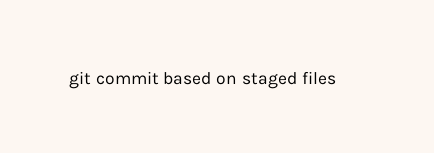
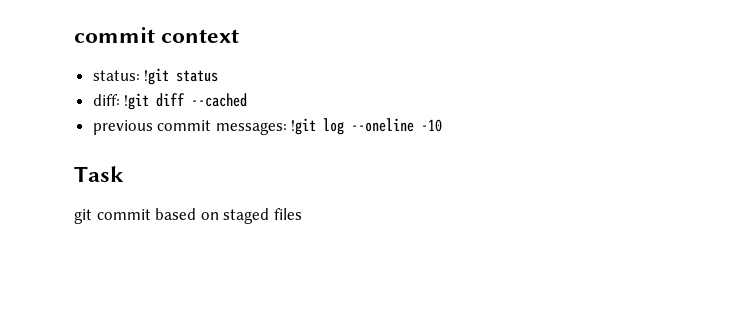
+ commit context
+ status: !git status
+ diff: !git diff --cached
+ previous commit messages: !git log --oneline -10
+ Task

